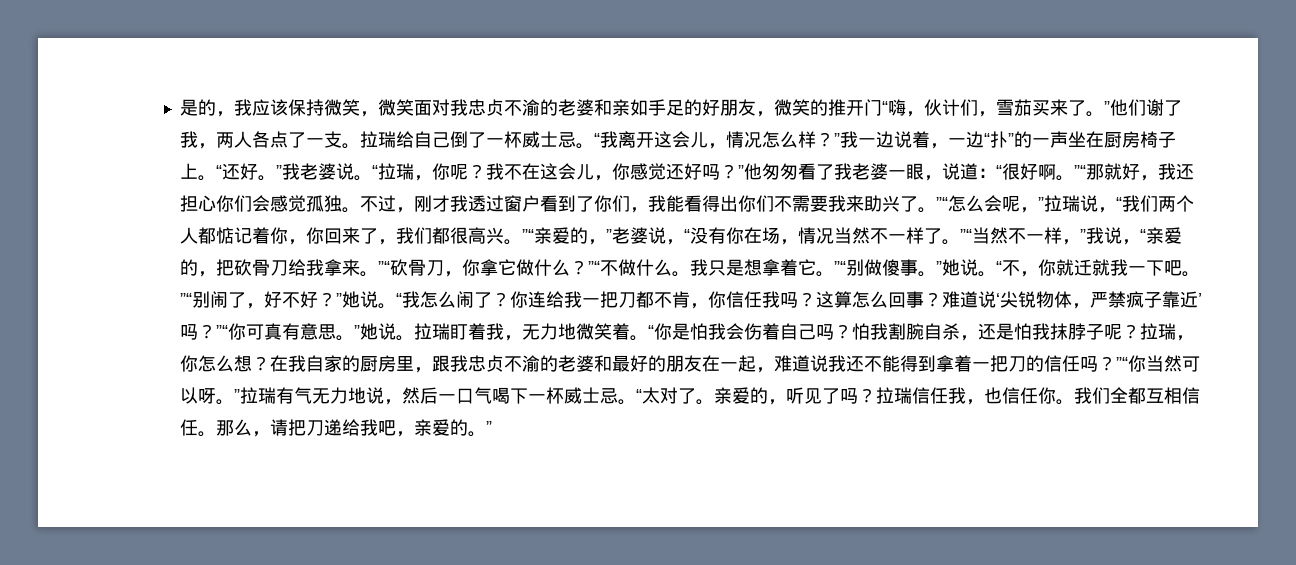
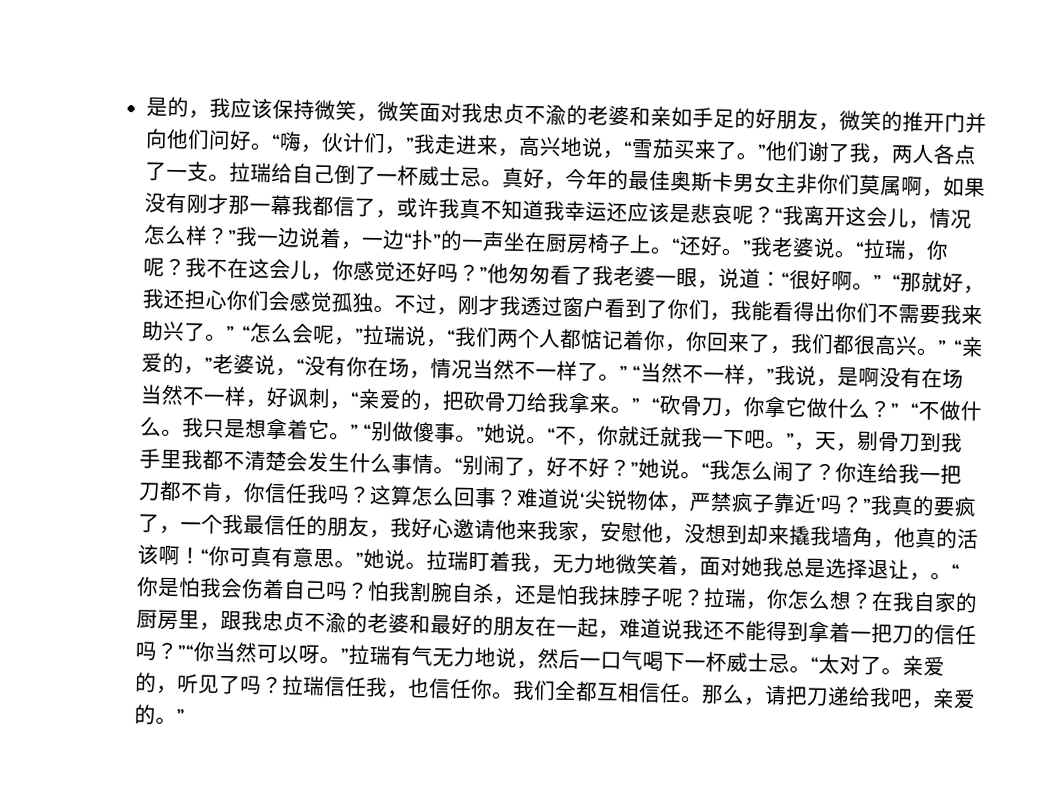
- 是的，我应该保持微笑，微笑面对我忠贞不渝的老婆和亲如手足的好朋友，微笑的推开门“嗨，伙计们，雪茄买来了。”他们谢了我，两人各点了一支。
+ 是的，我应该保持微笑，微笑面对我忠贞不渝的老婆和亲如手足的好朋友，微笑的推开门并向他们问好。“嗨，伙计们，”我走进来，高兴地说，“雪茄买来了。”他们谢了我，两人各点了一支。
+ 真好，今年的最佳奥斯卡男女主非你们莫属啊，如果没有刚才那一幕我都信了，或许我真不知道我幸运还应该是悲哀呢？
- 我不在这会儿，你感觉还好吗？”他匆匆看了我老婆一眼，说道：“很好啊。”“那就好，我还担心你们会感觉孤独。
+ 我不在这会儿，你感觉还好吗？”他匆匆看了我老婆一眼，说道：“很好啊。” “那就好，我还担心你们会感觉孤独。
- 不过，刚才我透过窗户看到了你们，我能看得出你们不需要我来助兴了。”“怎么会呢，”拉瑞说，“我们两个人都惦记着你，你回来了，我们都很高兴。”“亲爱的，”老婆说，“没有你在场，情况当然不一样了。”“当然不一样，”我说，“亲爱的，把砍骨刀给我拿来。”“砍骨刀，你拿它做什么？”“不做什么。
+ 不过，刚才我透过窗户看到了你们，我能看得出你们不需要我来助兴了。” “怎么会呢，”拉瑞说，“我们两个人都惦记着你，你回来了，我们都很高兴。” “亲爱的，”老婆说，“没有你在场，情况当然不一样了。” “当然不一样，”我说，是啊没有在场当然不一样，好讽刺，“亲爱的，把砍骨刀给我拿来。” “砍骨刀，你拿它做什么？” “不做什么。
- 我只是想拿着它。”“别做傻事。”她说。
+ 我只是想拿着它。” “别做傻事。”她说。
- “不，你就迁就我一下吧。”“别闹了，好不好？”她说。
+ “不，你就迁就我一下吧。”，天，剔骨刀到我手里我都不清楚会发生什么事情。“别闹了，好不好？”她说。
- 难道说‘尖锐物体，严禁疯子靠近’吗？”“你可真有意思。”她说。
+ 难道说‘尖锐物体，严禁疯子靠近’吗？”我真的要疯了，一个我最信任的朋友，我好心邀请他来我家，安慰他，没想到却来撬我墙角，他真的活该啊！“你可真有意思。”她说。
- 拉瑞盯着我，无力地微笑着。
+ 拉瑞盯着我，无力地微笑着，面对她我总是选择退让，。

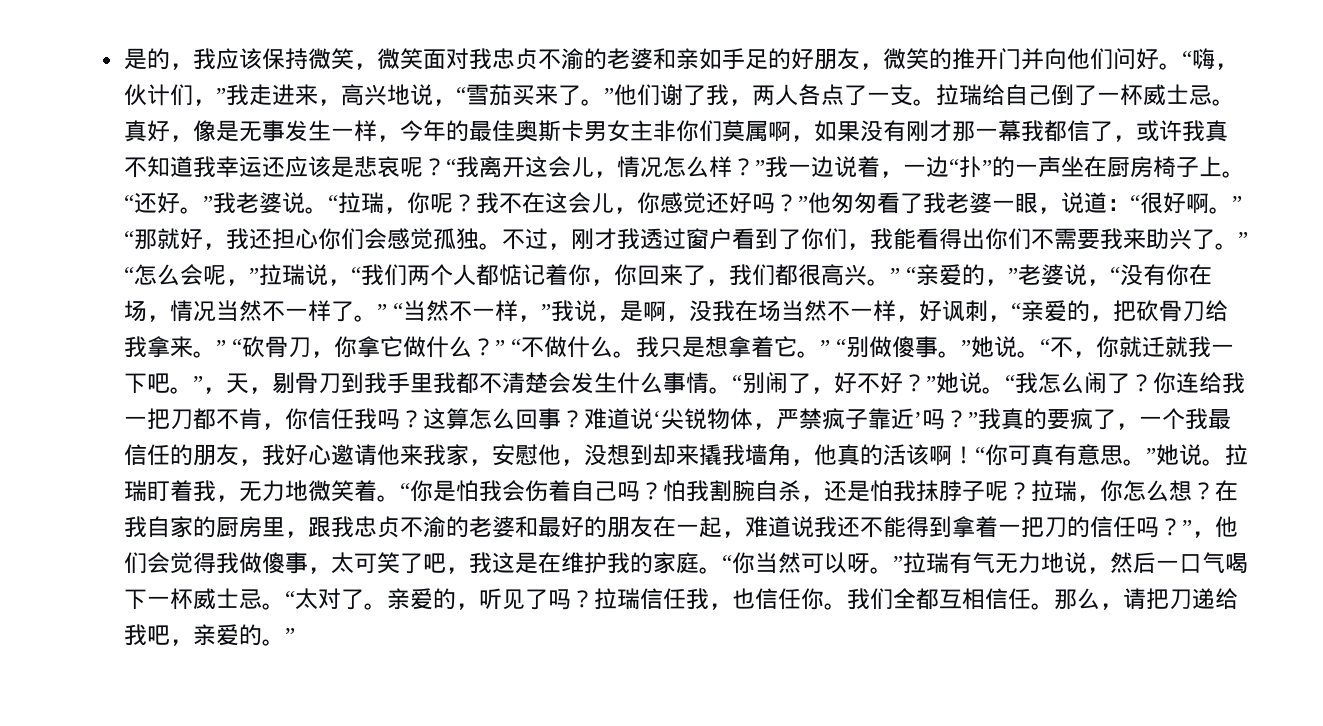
- 真好，今年的最佳奥斯卡男女主非你们莫属啊，如果没有刚才那一幕我都信了，或许我真不知道我幸运还应该是悲哀呢？
+ 真好，像是无事发生一样，今年的最佳奥斯卡男女主非你们莫属啊，如果没有刚才那一幕我都信了，或许我真不知道我幸运还应该是悲哀呢？
- 不过，刚才我透过窗户看到了你们，我能看得出你们不需要我来助兴了。” “怎么会呢，”拉瑞说，“我们两个人都惦记着你，你回来了，我们都很高兴。” “亲爱的，”老婆说，“没有你在场，情况当然不一样了。” “当然不一样，”我说，是啊没有在场当然不一样，好讽刺，“亲爱的，把砍骨刀给我拿来。” “砍骨刀，你拿它做什么？” “不做什么。
+ 不过，刚才我透过窗户看到了你们，我能看得出你们不需要我来助兴了。” “怎么会呢，”拉瑞说，“我们两个人都惦记着你，你回来了，我们都很高兴。” “亲爱的，”老婆说，“没有你在场，情况当然不一样了。” “当然不一样，”我说，是啊，没我在场当然不一样，好讽刺，“亲爱的，把砍骨刀给我拿来。” “砍骨刀，你拿它做什么？” “不做什么。
- 拉瑞盯着我，无力地微笑着，面对她我总是选择退让，。
+ 拉瑞盯着我，无力地微笑着。
- 在我自家的厨房里，跟我忠贞不渝的老婆和最好的朋友在一起，难道说我还不能得到拿着一把刀的信任吗？”“你当然可以呀。”拉瑞有气无力地说，然后一口气喝下一杯威士忌。
+ 在我自家的厨房里，跟我忠贞不渝的老婆和最好的朋友在一起，难道说我还不能得到拿着一把刀的信任吗？”，他们会觉得我做傻事，太可笑了吧，我这是在维护我的家庭。“你当然可以呀。”拉瑞有气无力地说，然后一口气喝下一杯威士忌。

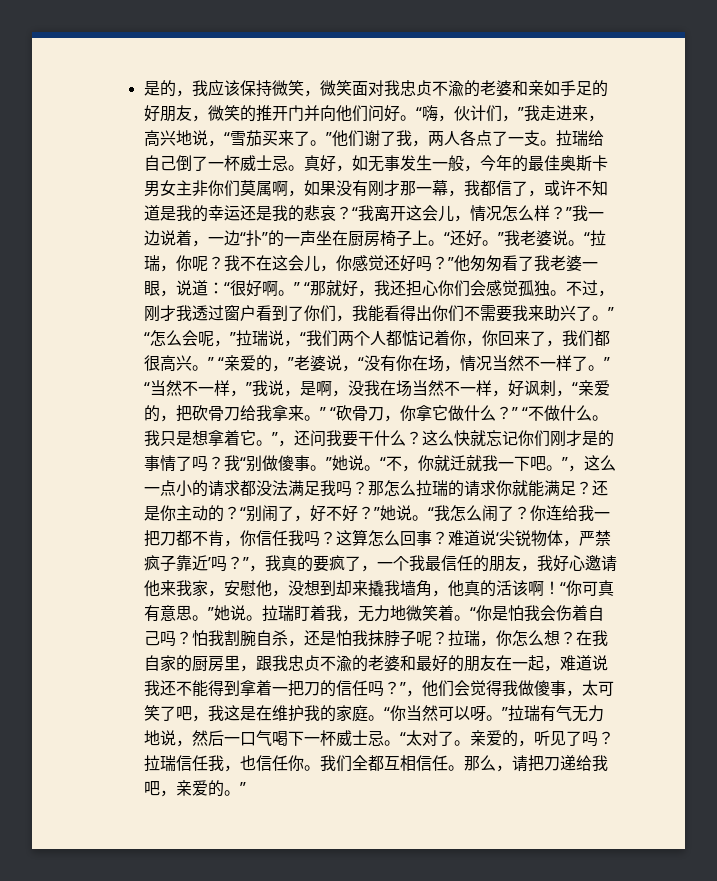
- 真好，像是无事发生一样，今年的最佳奥斯卡男女主非你们莫属啊，如果没有刚才那一幕我都信了，或许我真不知道我幸运还应该是悲哀呢？
+ 真好，如无事发生一般，今年的最佳奥斯卡男女主非你们莫属啊，如果没有刚才那一幕，我都信了，或许不知道是我的幸运还是我的悲哀？
- 我只是想拿着它。” “别做傻事。”她说。
+ 我只是想拿着它。”，还问我要干什么？这么快就忘记你们刚才是的事情了吗？我“别做傻事。”她说。
- “不，你就迁就我一下吧。”，天，剔骨刀到我手里我都不清楚会发生什么事情。
+ “不，你就迁就我一下吧。”，这么一点小的请求都没法满足我吗？那怎么拉瑞的请求你就能满足？还是你主动的？
- 难道说‘尖锐物体，严禁疯子靠近’吗？”我真的要疯了，一个我最信任的朋友，我好心邀请他来我家，安慰他，没想到却来撬我墙角，他真的活该啊！
+ 难道说‘尖锐物体，严禁疯子靠近’吗？”，我真的要疯了，一个我最信任的朋友，我好心邀请他来我家，安慰他，没想到却来撬我墙角，他真的活该啊！

